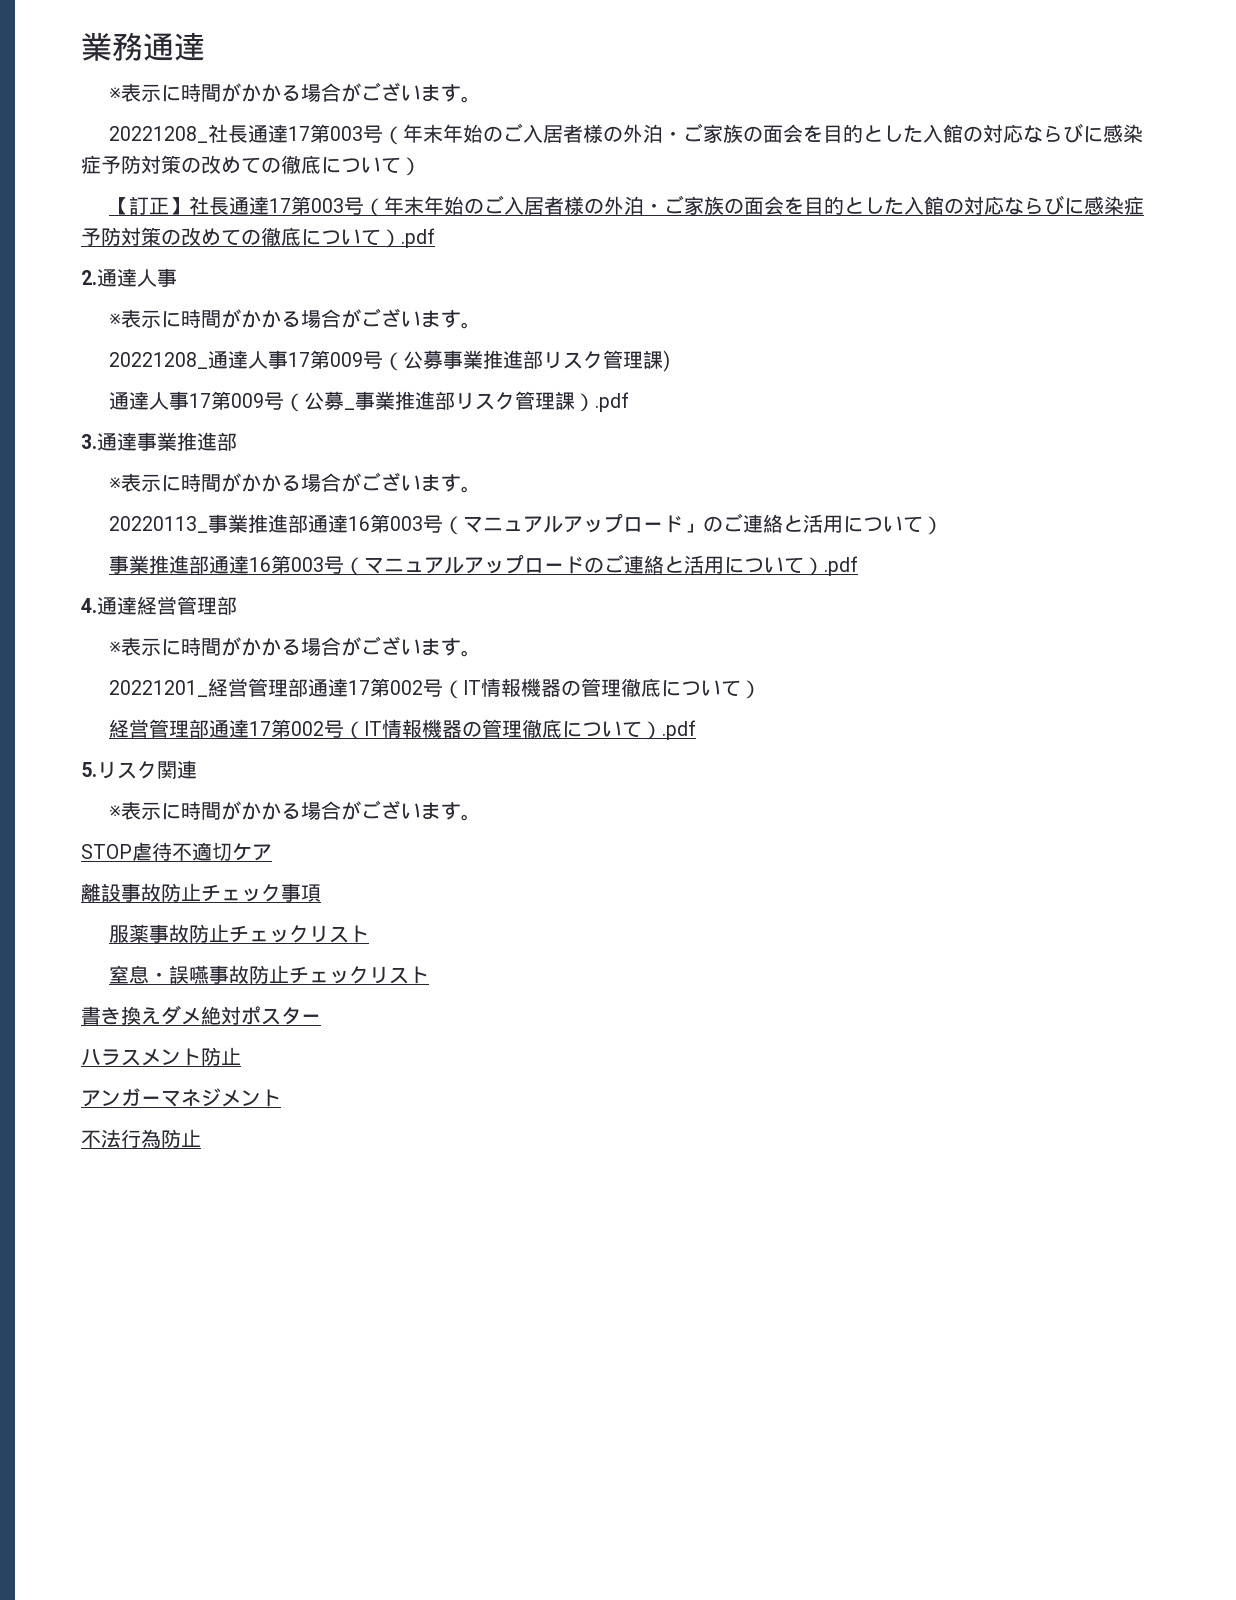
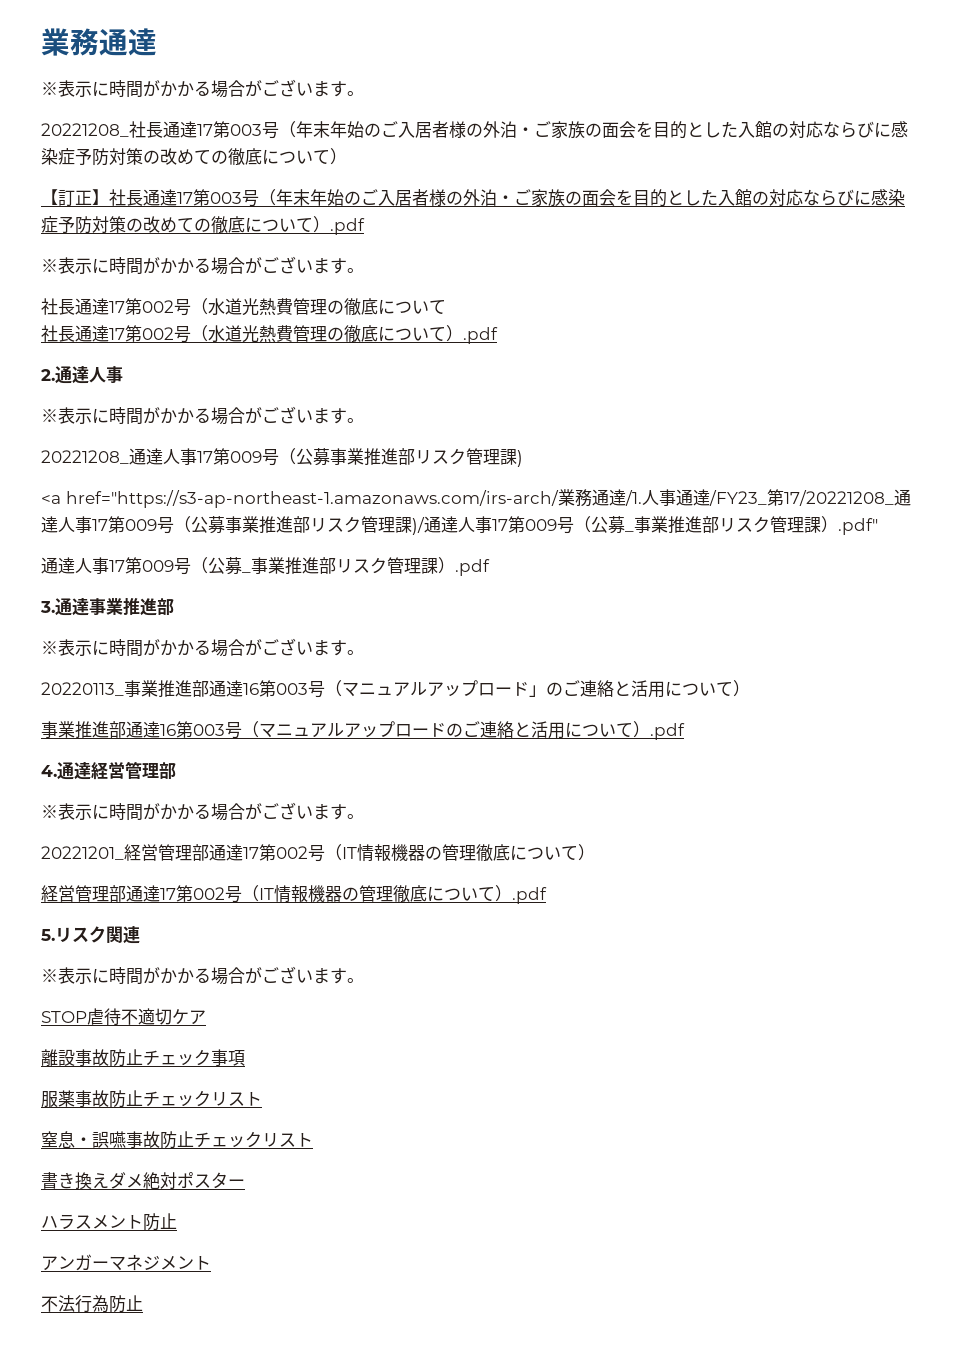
  【訂正】社長通達17第003号（年末年始のご入居者様の外泊・ご家族の面会を目的とした入館の対応ならびに感染症予防対策の改めての徹底について）.pdf
+ ※表示に時間がかかる場合がございます。
+ 社長通達17第002号（水道光熱費管理の徹底について
+ 社長通達17第002号（水道光熱費管理の徹底について）.pdf
+ <a href="https://s3-ap-northeast-1.amazonaws.com/irs-arch/業務通達/1.人事通達/FY23_第17/20221208_通達人事17第009号（公募事業推進部リスク管理課)/通達人事17第009号（公募_事業推進部リスク管理課）.pdf"

